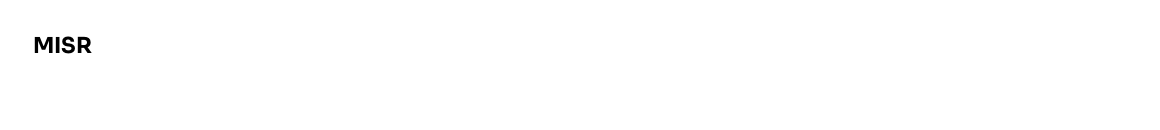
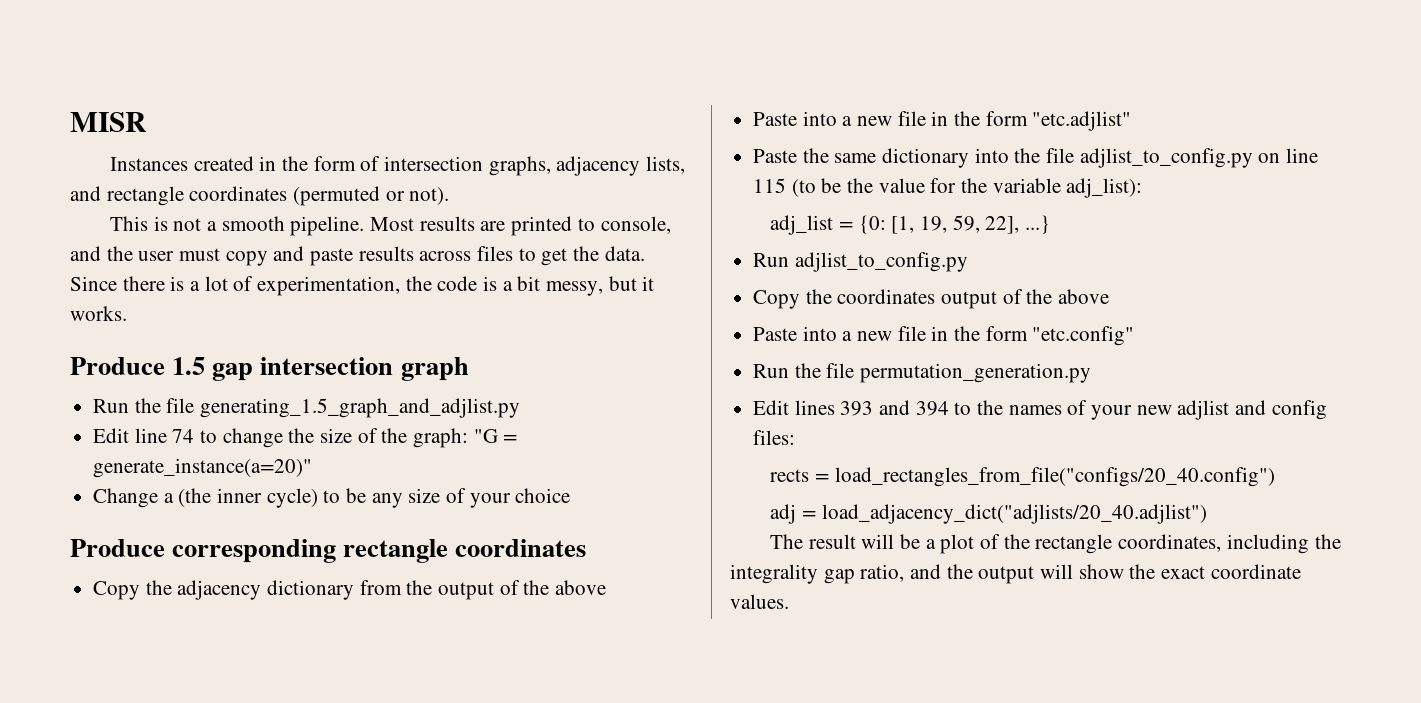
+ Instances created in the form of intersection graphs, adjacency lists, and rectangle coordinates (permuted or not).
+ This is not a smooth pipeline. Most results are printed to console, and the user must copy and paste results across files to get the data. Since there is a lot of experimentation, the code is a bit messy, but it works.
+ Produce 1.5 gap intersection graph
+ Run the file generating_1.5_graph_and_adjlist.py
+ Edit line 74 to change the size of the graph: "G = generate_instance(a=20)"
+ Change a (the inner cycle) to be any size of your choice
+ Produce corresponding rectangle coordinates
+ Copy the adjacency dictionary from the output of the above
+ Paste into a new file in the form "etc.adjlist"
+ Paste the same dictionary into the file adjlist_to_config.py on line 115 (to be the value for the variable adj_list):
+ adj_list = {0: [1, 19, 59, 22], ...}
+ Run adjlist_to_config.py
+ Copy the coordinates output of the above
+ Paste into a new file in the form "etc.config"
+ Run the file permutation_generation.py
+ Edit lines 393 and 394 to the names of your new adjlist and config files:
+ rects = load_rectangles_from_file("configs/20_40.config")
+ adj = load_adjacency_dict("adjlists/20_40.adjlist")
+ The result will be a plot of the rectangle coordinates, including the integrality gap ratio, and the output will show the exact coordinate values.

